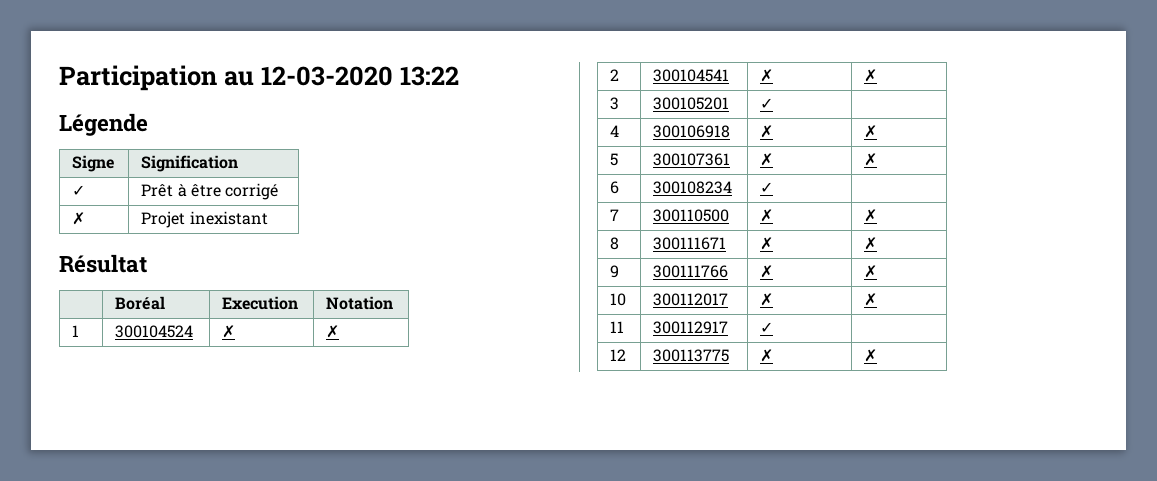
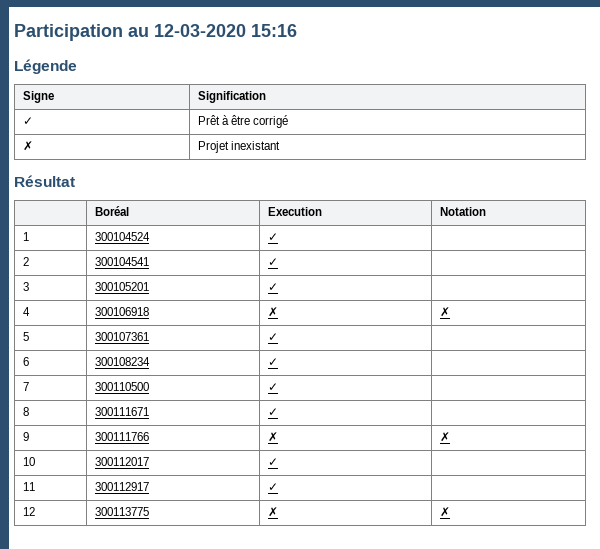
- Participation au 12-03-2020 13:22
+ Participation au 12-03-2020 15:16
- 1 | 300104524 | ✗ | ✗
+ 1 | 300104524 | ✓ |
- 2 | 300104541 | ✗ | ✗
+ 2 | 300104541 | ✓ |
- 5 | 300107361 | ✗ | ✗
+ 5 | 300107361 | ✓ |
- 7 | 300110500 | ✗ | ✗
+ 7 | 300110500 | ✓ |
- 8 | 300111671 | ✗ | ✗
+ 8 | 300111671 | ✓ |
- 10 | 300112017 | ✗ | ✗
+ 10 | 300112017 | ✓ |

